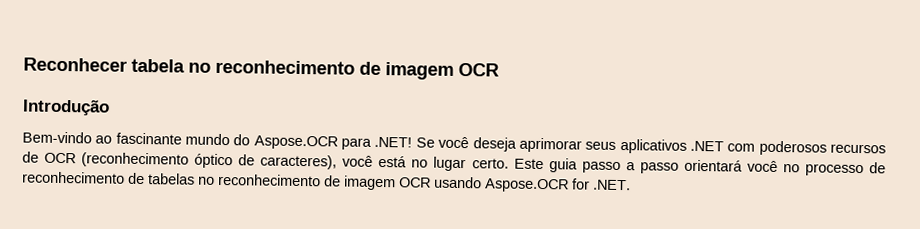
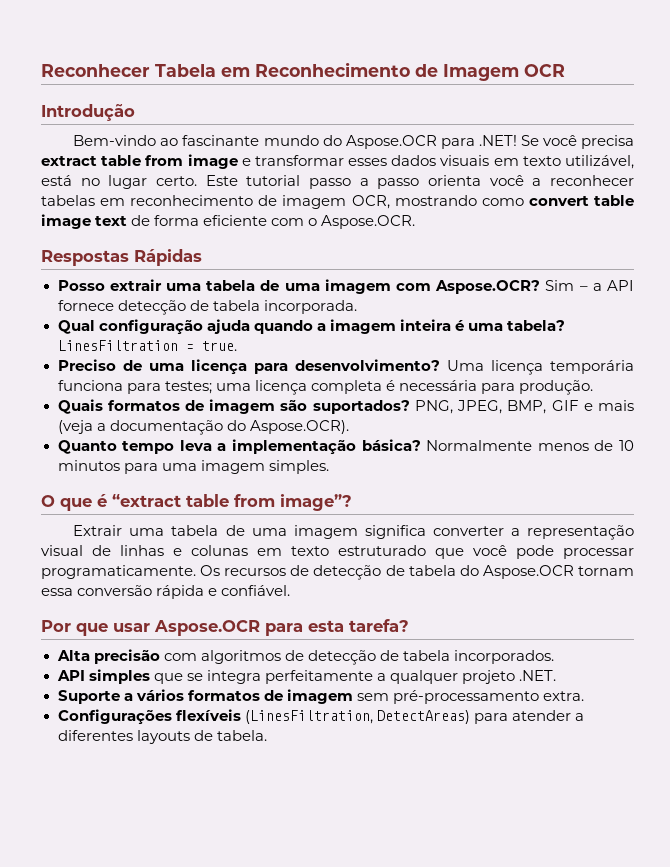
- Reconhecer tabela no reconhecimento de imagem OCR
+ Reconhecer Tabela em Reconhecimento de Imagem OCR
- Se você deseja aprimorar seus aplicativos .NET com poderosos recursos de OCR (reconhecimento óptico de caracteres), você está no lugar certo.
+ Se você precisa extract table from image e transformar esses dados visuais em texto utilizável, está no lugar certo.
- Este guia passo a passo orientará você no processo de reconhecimento de tabelas no reconhecimento de imagem OCR usando Aspose.OCR for .NET.
+ Este tutorial passo a passo orienta você a reconhecer tabelas em reconhecimento de imagem OCR, mostrando como convert table image text de forma eficiente com o Aspose.OCR.
+ Respostas Rápidas
+ Posso extrair uma tabela de uma imagem com Aspose.OCR? Sim – a API fornece detecção de tabela incorporada.
+ Qual configuração ajuda quando a imagem inteira é uma tabela? LinesFiltration = true.
+ Preciso de uma licença para desenvolvimento? Uma licença temporária funciona para testes; uma licença completa é necessária para produção.
+ Quais formatos de imagem são suportados? PNG, JPEG, BMP, GIF e mais (veja a documentação do Aspose.OCR).
+ Quanto tempo leva a implementação básica? Normalmente menos de 10 minutos para uma imagem simples.
+ O que é “extract table from image”?
+ Extrair uma tabela de uma imagem significa converter a representação visual de linhas e colunas em texto estruturado que você pode processar programaticamente. Os recursos de detecção de tabela do Aspose.OCR tornam essa conversão rápida e confiável.
+ Por que usar Aspose.OCR para esta tarefa?
+ Alta precisão com algoritmos de detecção de tabela incorporados.
+ API simples que se integra perfeitamente a qualquer projeto .NET.
+ Suporte a vários formatos de imagem sem pré-processamento extra.
+ Configurações flexíveis (LinesFiltration, DetectAreas) para atender a diferentes layouts de tabela.

